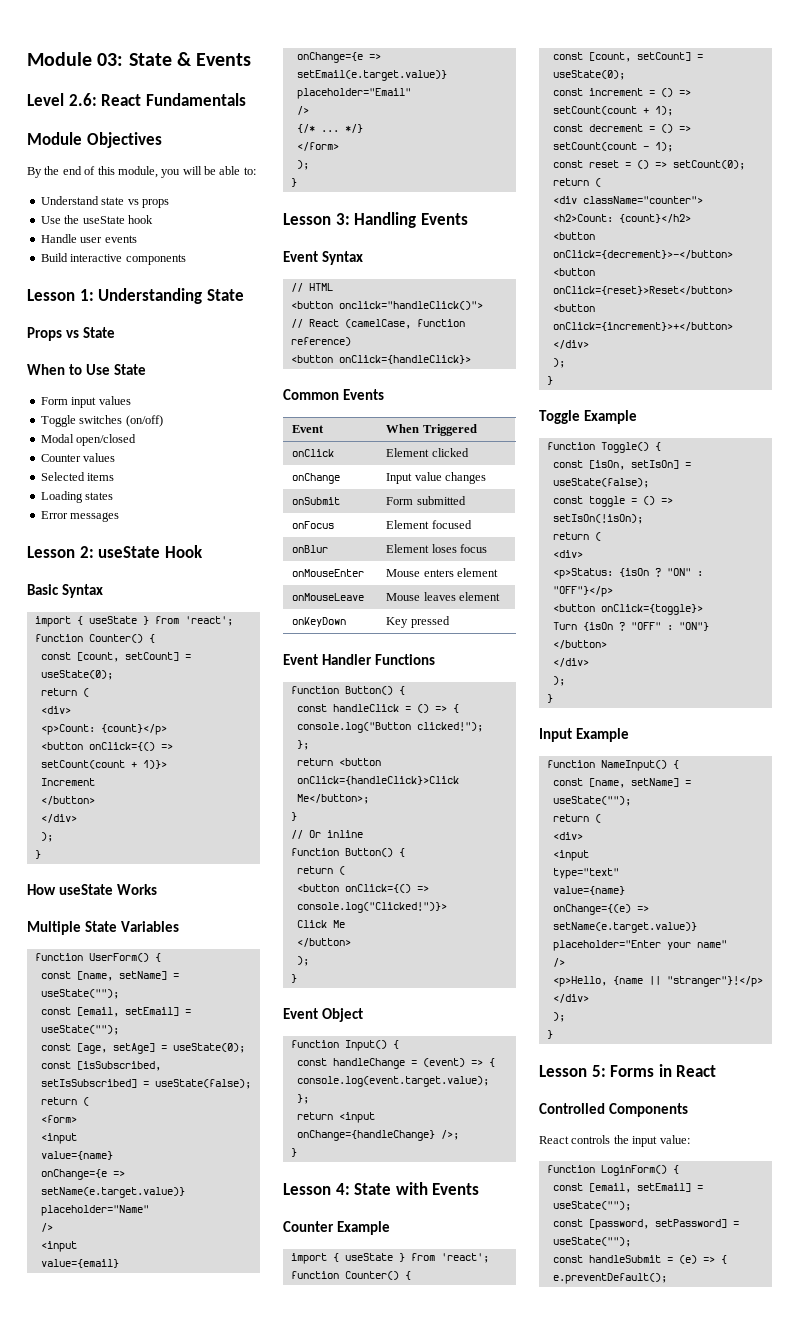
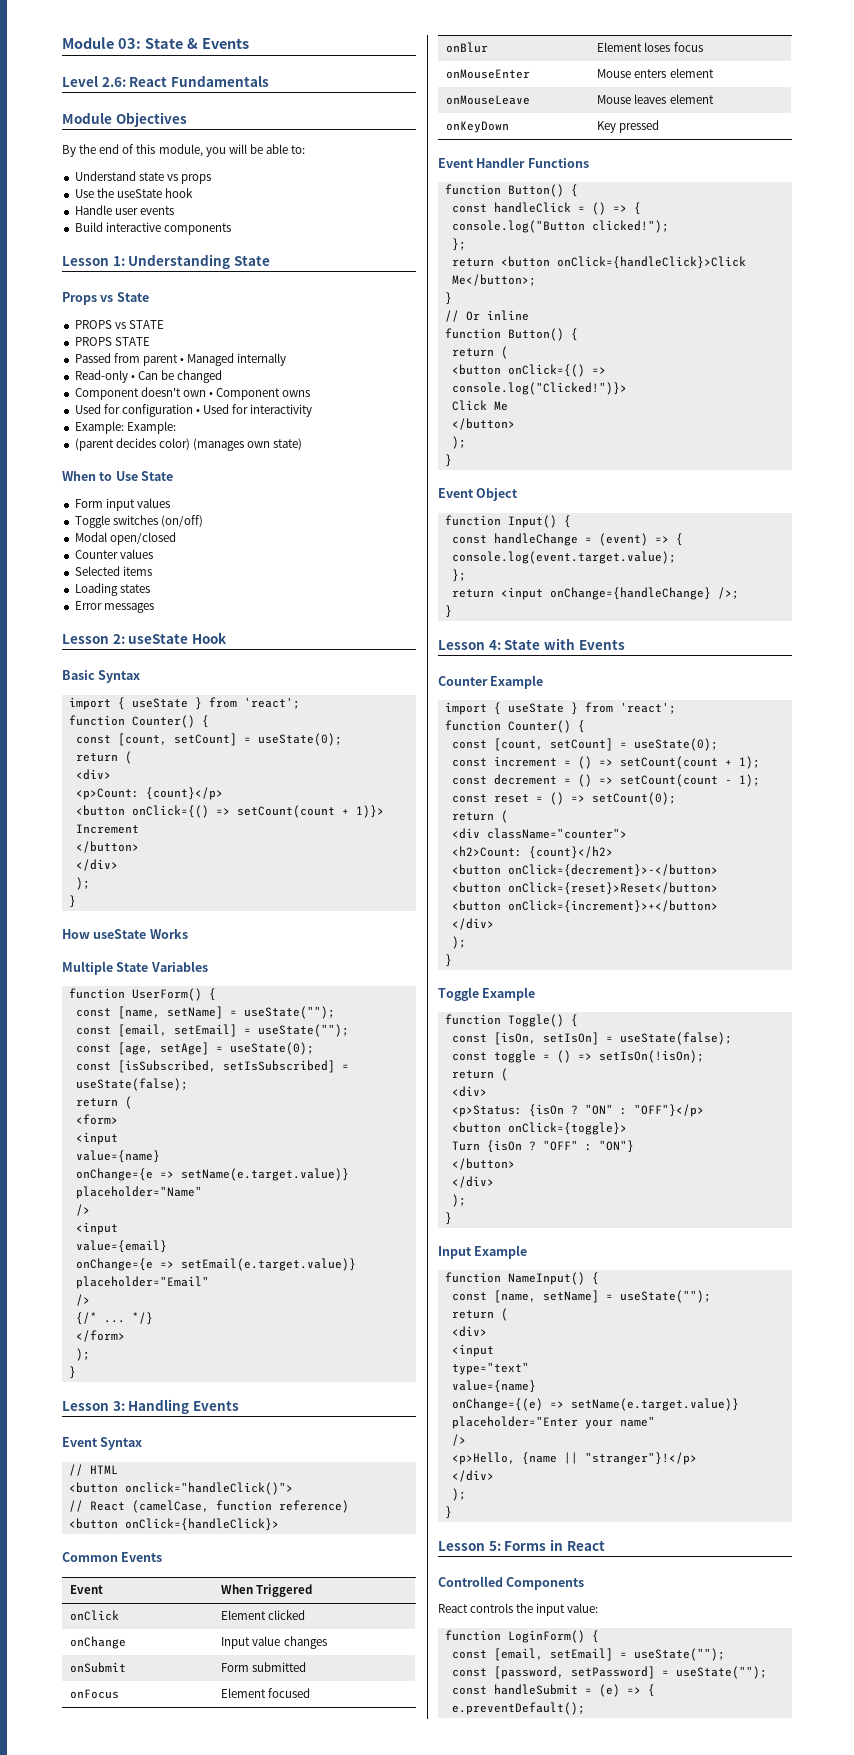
+ PROPS vs STATE
+ PROPS STATE
+ Passed from parent • Managed internally
+ Read-only • Can be changed
+ Component doesn't own • Component owns
+ Used for configuration • Used for interactivity
+ Example: Example:
+ (parent decides color) (manages own state)

